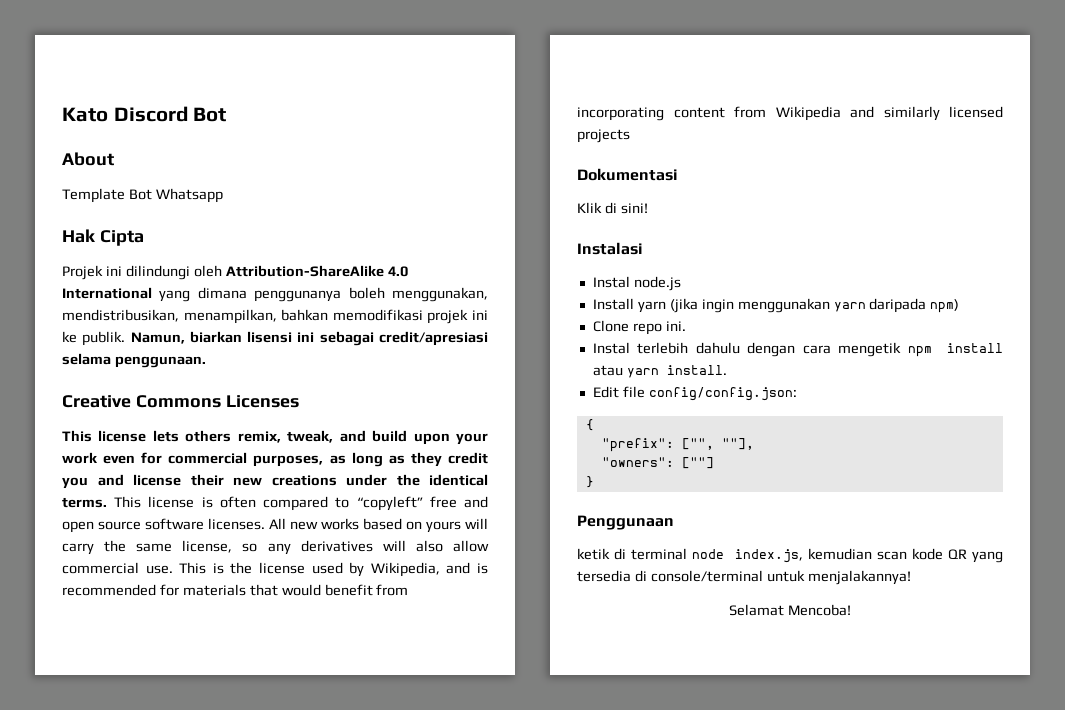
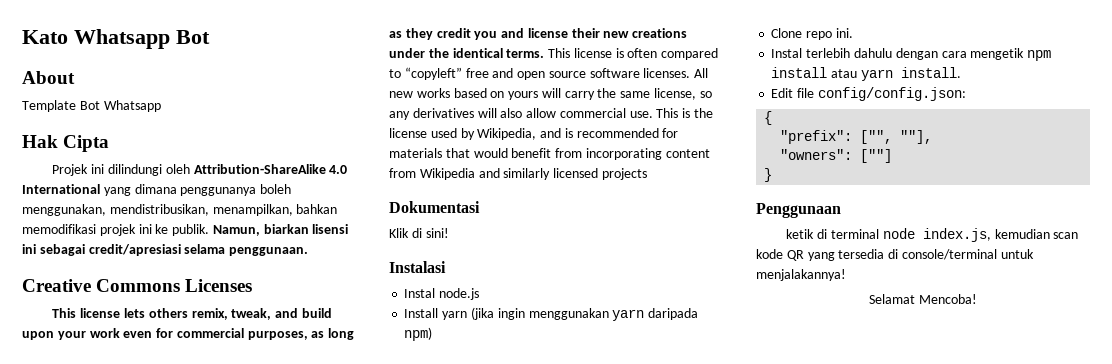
- Kato Discord Bot
+ Kato Whatsapp Bot

